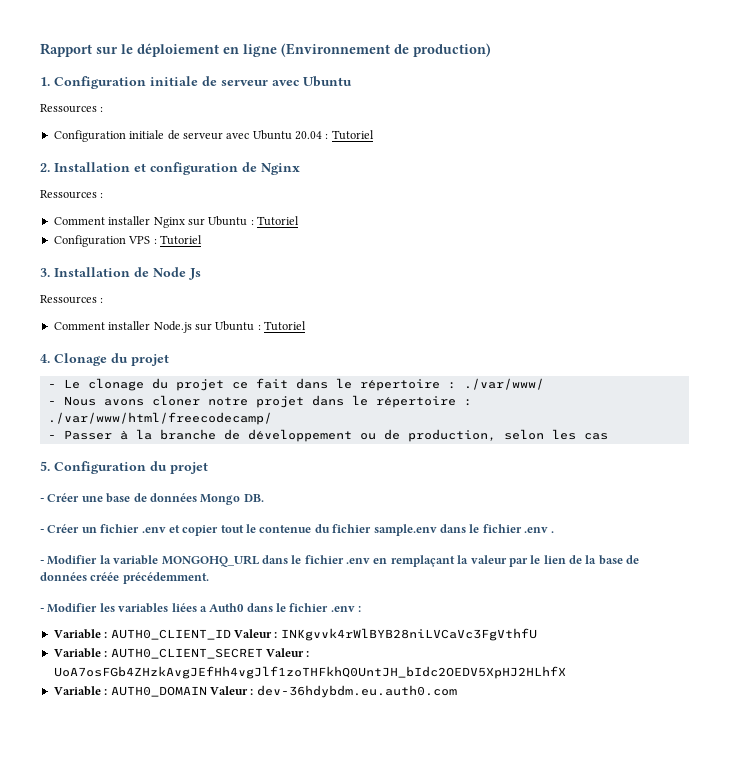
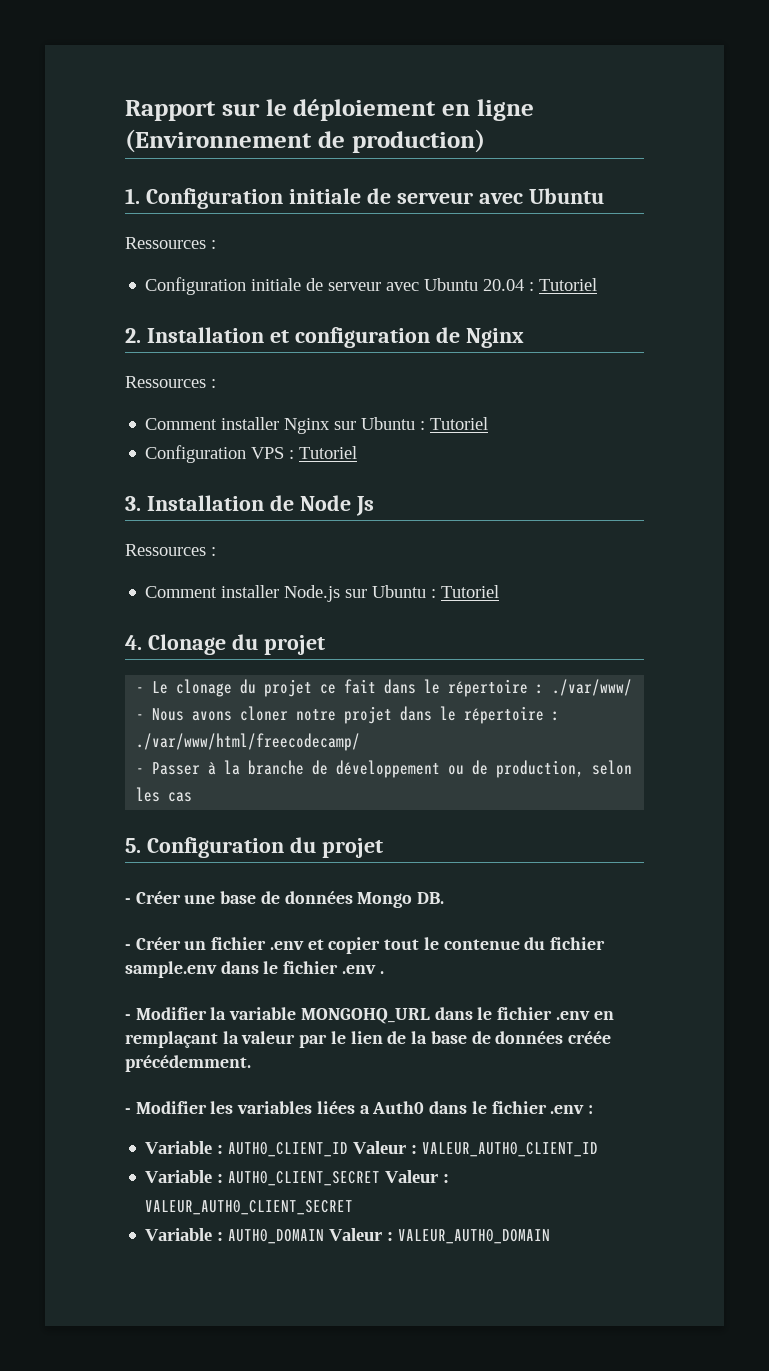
- Variable : AUTH0_CLIENT_ID Valeur : INKgvvk4rWlBYB28niLVCaVc3FgVthfU
+ Variable : AUTH0_CLIENT_ID Valeur : VALEUR_AUTH0_CLIENT_ID
- Variable : AUTH0_CLIENT_SECRET Valeur : UoA7osFGb4ZHzkAvgJEfHh4vgJlf1zoTHFkhQ0UntJH_bIdc2OEDV5XpHJ2HLhfX
+ Variable : AUTH0_CLIENT_SECRET Valeur : VALEUR_AUTH0_CLIENT_SECRET
- Variable : AUTH0_DOMAIN Valeur : dev-36hdybdm.eu.auth0.com
+ Variable : AUTH0_DOMAIN Valeur : VALEUR_AUTH0_DOMAIN

